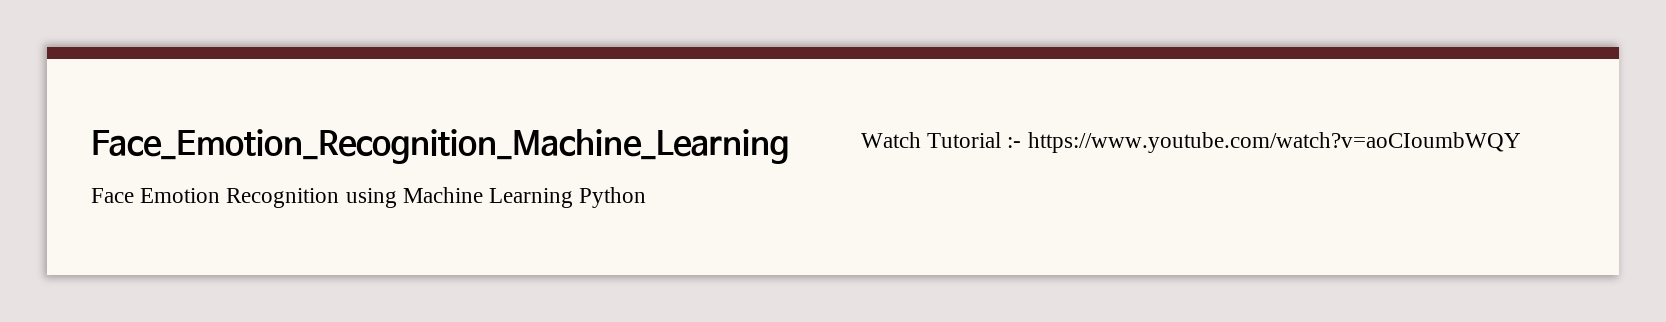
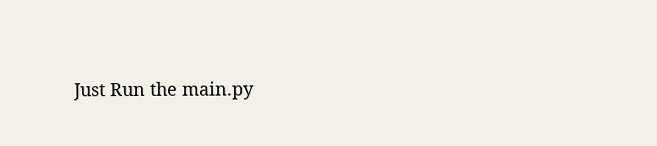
- Face_Emotion_Recognition_Machine_Learning
- Face Emotion Recognition using Machine Learning Python
- Watch Tutorial :- https://www.youtube.com/watch?v=aoCIoumbWQY
+ Just Run the main.py

